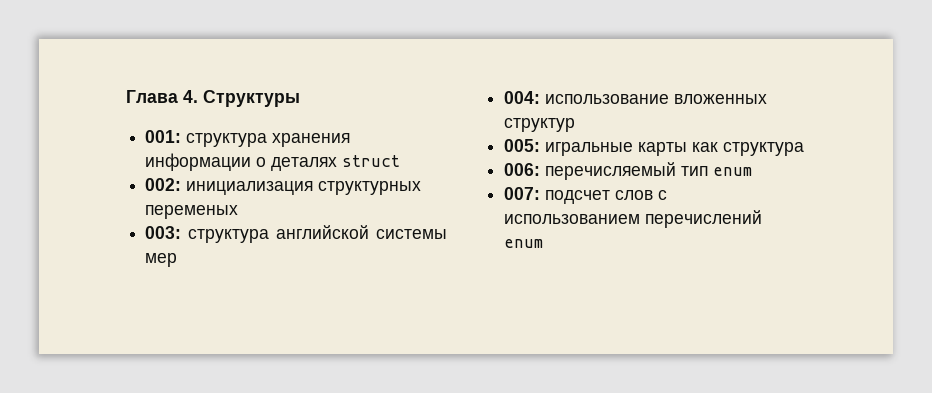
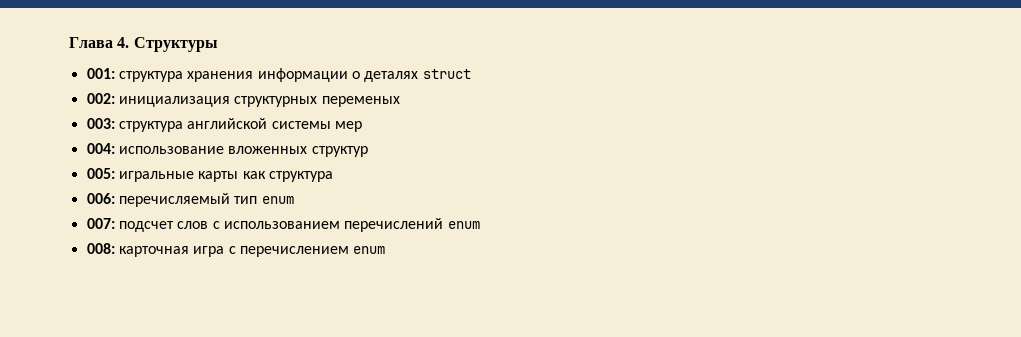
+ 008: карточная игра с перечислением enum

